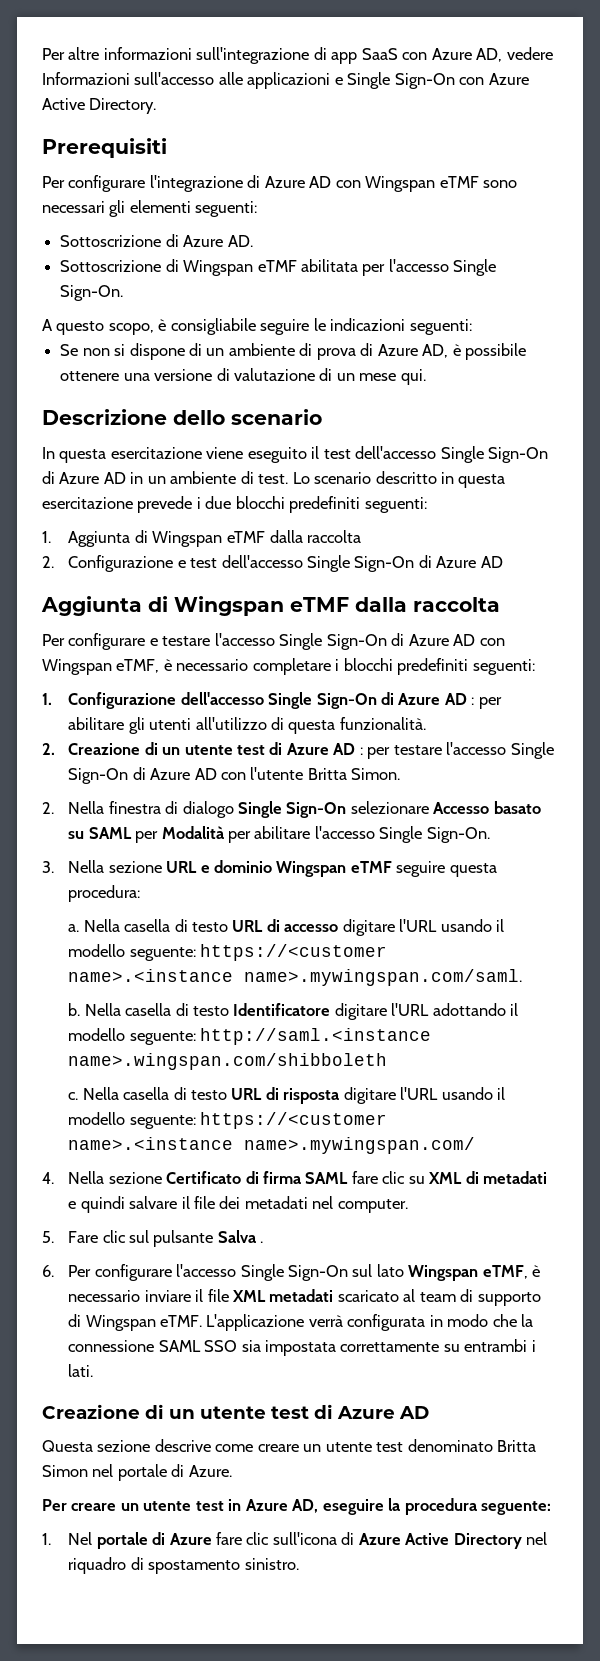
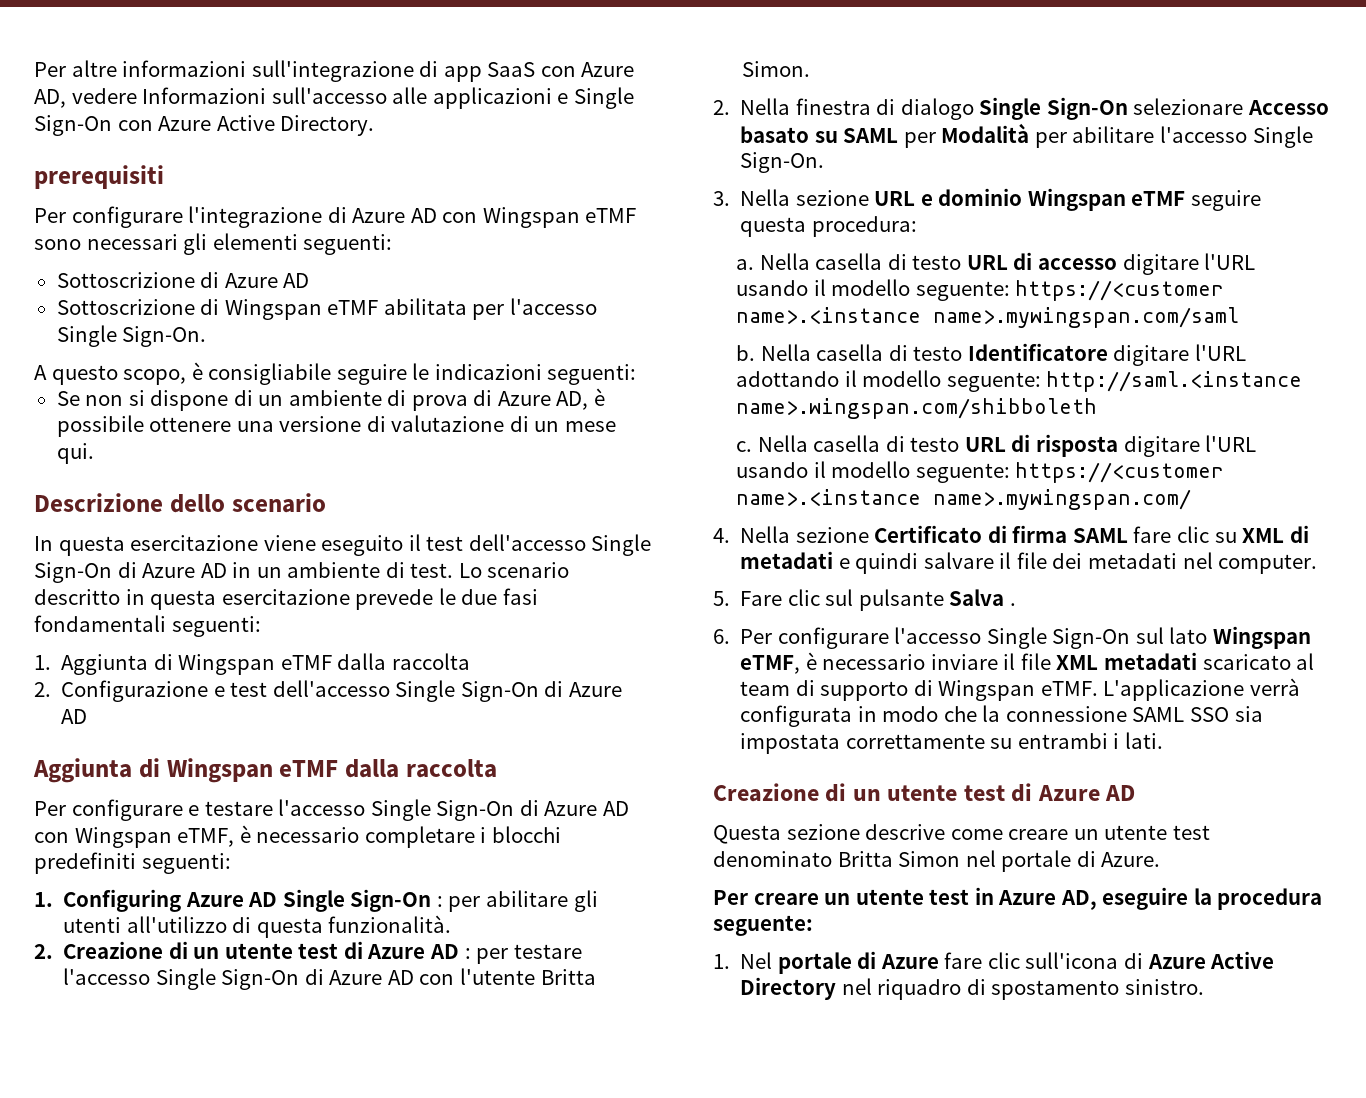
- Prerequisiti
+ prerequisiti
- Sottoscrizione di Azure AD.
+ Sottoscrizione di Azure AD
- Lo scenario descritto in questa esercitazione prevede i due blocchi predefiniti seguenti:
+ Lo scenario descritto in questa esercitazione prevede le due fasi fondamentali seguenti:
- 1. Configurazione dell'accesso Single Sign-On di Azure AD : per abilitare gli utenti all'utilizzo di questa funzionalità.
+ 1. Configuring Azure AD Single Sign-On : per abilitare gli utenti all'utilizzo di questa funzionalità.
- Nella casella di testo URL di accesso digitare l'URL usando il modello seguente: https://<customer name>.<instance name>.mywingspan.com/saml.
+ Nella casella di testo URL di accesso digitare l'URL usando il modello seguente: https://<customer name>.<instance name>.mywingspan.com/saml

